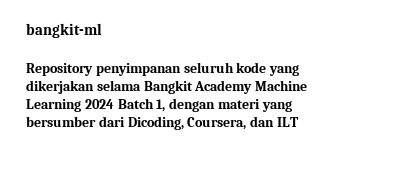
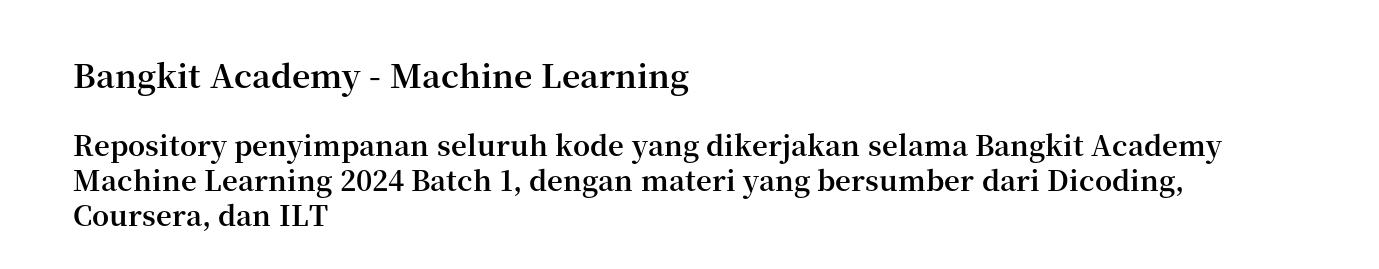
- bangkit-ml
+ Bangkit Academy - Machine Learning

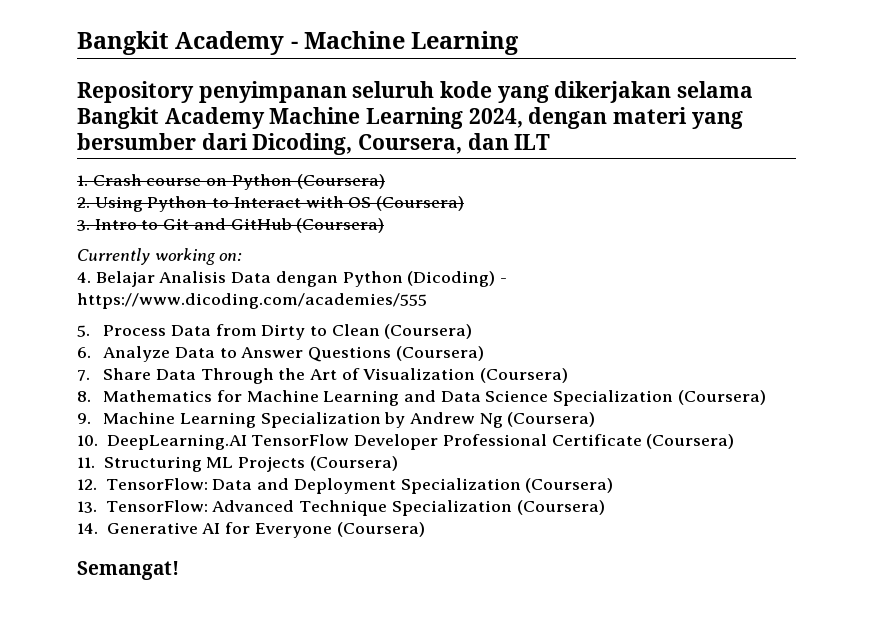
- Repository penyimpanan seluruh kode yang dikerjakan selama Bangkit Academy Machine Learning 2024 Batch 1, dengan materi yang bersumber dari Dicoding, Coursera, dan ILT
+ Repository penyimpanan seluruh kode yang dikerjakan selama Bangkit Academy Machine Learning 2024, dengan materi yang bersumber dari Dicoding, Coursera, dan ILT
+ 1. Crash course on Python (Coursera)
+ 2. Using Python to Interact with OS (Coursera)
+ 3. Intro to Git and GitHub (Coursera)
+ Currently working on:
+ 4. Belajar Analisis Data dengan Python (Dicoding) - https://www.dicoding.com/academies/555
+ 5. Process Data from Dirty to Clean (Coursera)
+ 6. Analyze Data to Answer Questions (Coursera)
+ 7. Share Data Through the Art of Visualization (Coursera)
+ 8. Mathematics for Machine Learning and Data Science Specialization (Coursera)
+ 9. Machine Learning Specialization by Andrew Ng (Coursera)
+ 10. DeepLearning.AI TensorFlow Developer Professional Certificate (Coursera)
+ 11. Structuring ML Projects (Coursera)
+ 12. TensorFlow: Data and Deployment Specialization (Coursera)
+ 13. TensorFlow: Advanced Technique Specialization (Coursera)
+ 14. Generative AI for Everyone (Coursera)
+ Semangat!

